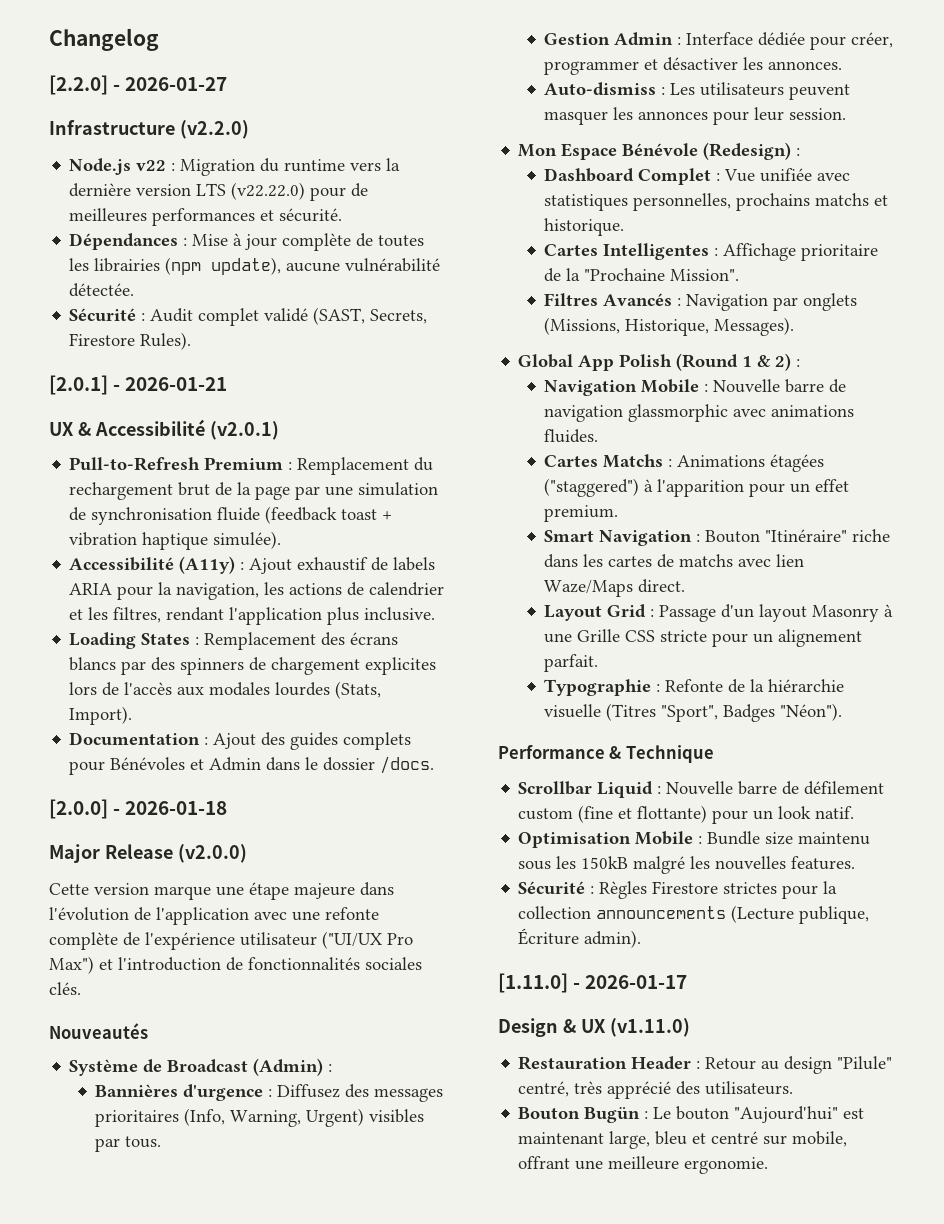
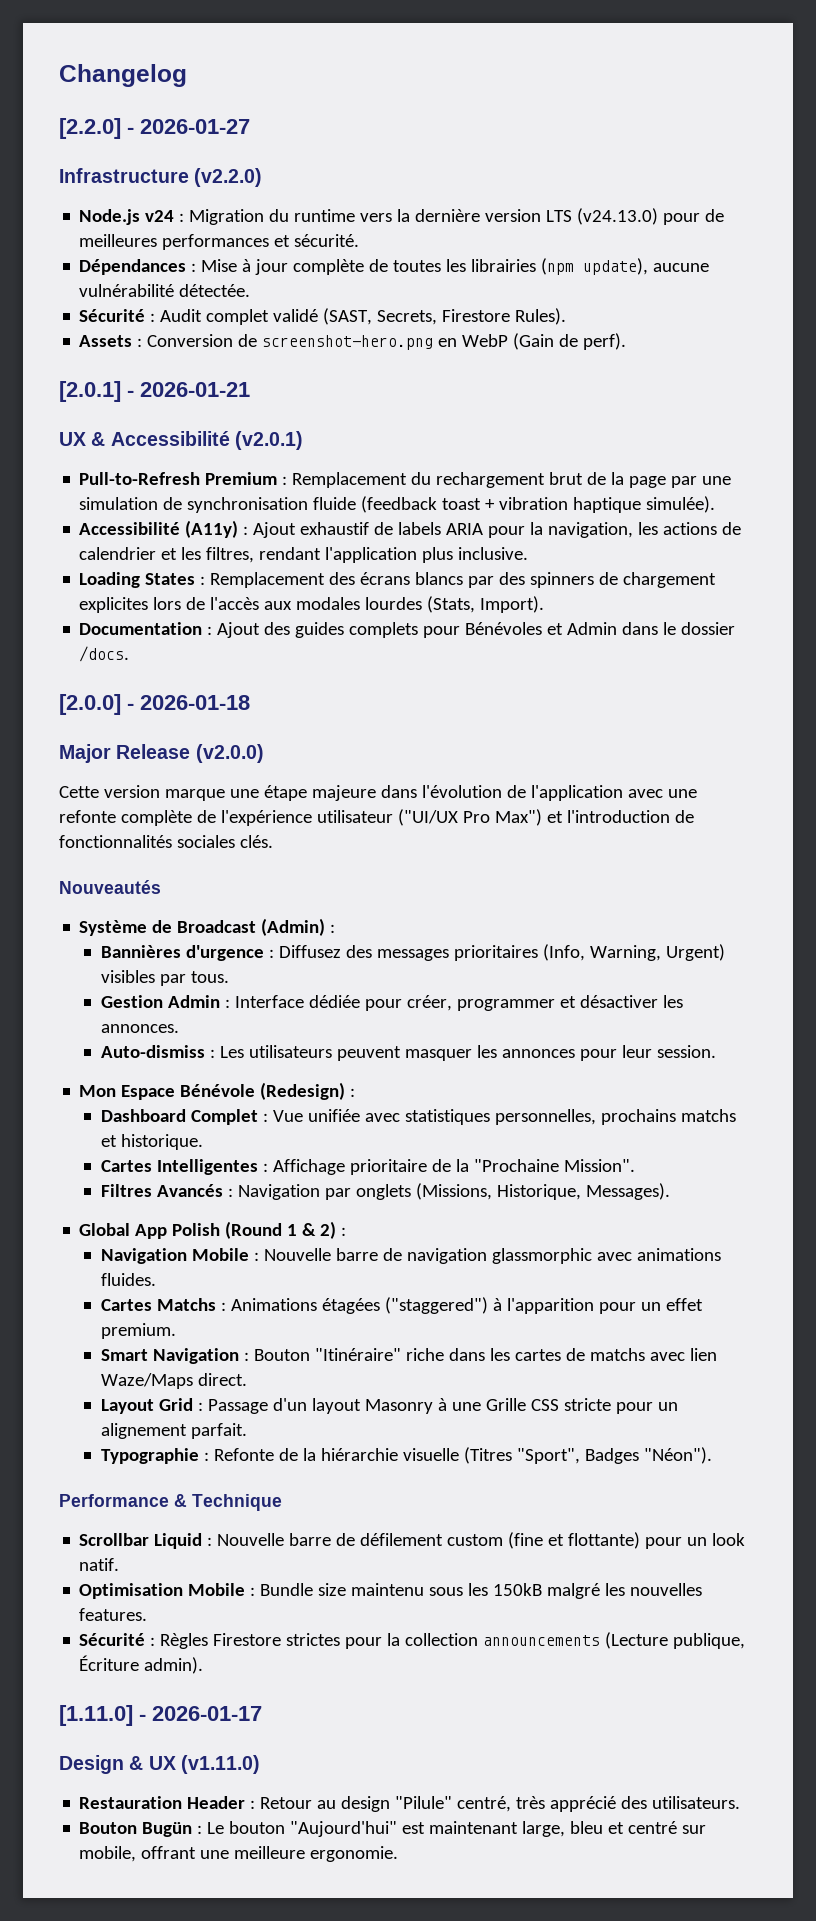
- Node.js v22 : Migration du runtime vers la dernière version LTS (v22.22.0) pour de meilleures performances et sécurité.
+ Node.js v24 : Migration du runtime vers la dernière version LTS (v24.13.0) pour de meilleures performances et sécurité.
+ Assets : Conversion de screenshot-hero.png en WebP (Gain de perf).

